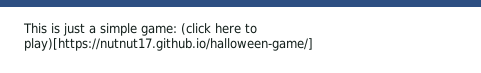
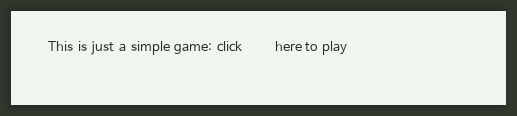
- This is just a simple game: (click here to play)[https://nutnut17.github.io/halloween-game/]
+ This is just a simple game: click here to play

